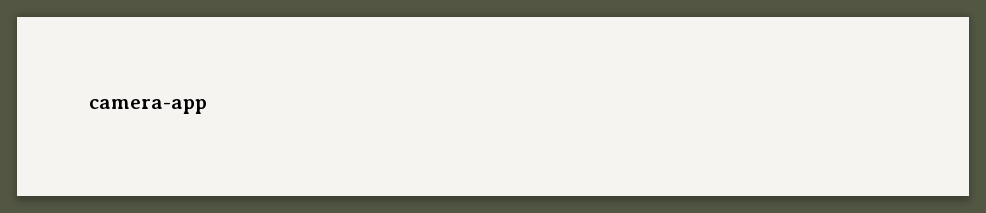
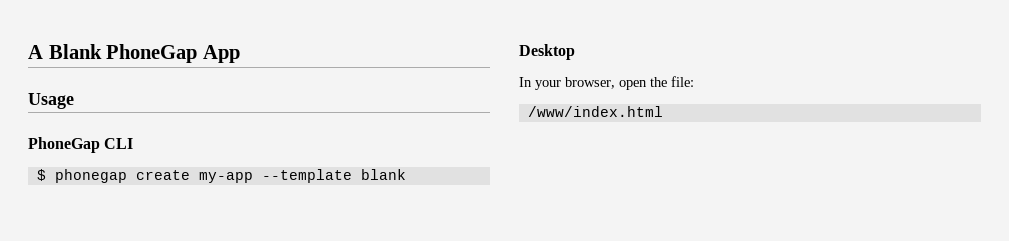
- camera-app
+ A Blank PhoneGap App
+ Usage
+ PhoneGap CLI
+ $ phonegap create my-app --template blank
+ Desktop
+ In your browser, open the file:
+ /www/index.html

